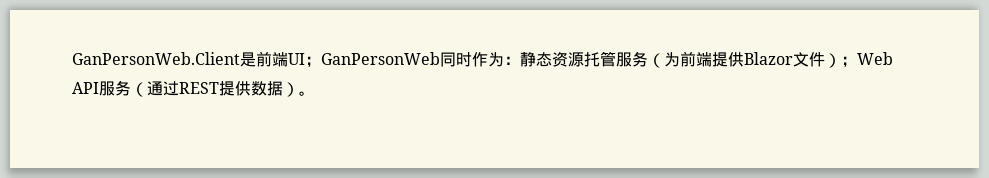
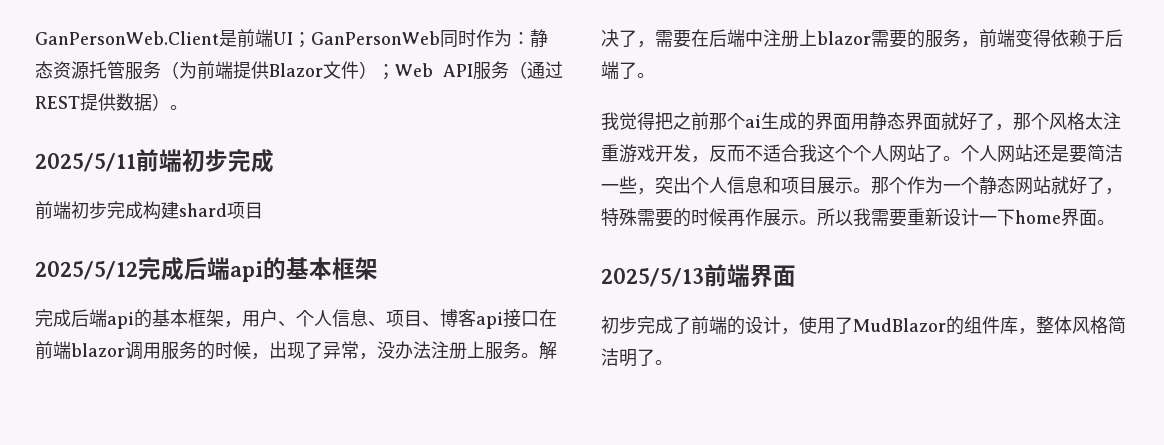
+ 2025/5/11前端初步完成
+ 前端初步完成构建shard项目
+ 2025/5/12完成后端api的基本框架
+ 完成后端api的基本框架，用户、个人信息、项目、博客api接口在前端blazor调用服务的时候，出现了异常，没办法注册上服务。解决了，需要在后端中注册上blazor需要的服务，前端变得依赖于后端了。
+ 我觉得把之前那个ai生成的界面用静态界面就好了，那个风格太注重游戏开发，反而不适合我这个个人网站了。个人网站还是要简洁一些，突出个人信息和项目展示。那个作为一个静态网站就好了，特殊需要的时候再作展示。所以我需要重新设计一下home界面。
+ 2025/5/13前端界面
+ 初步完成了前端的设计，使用了MudBlazor的组件库，整体风格简洁明了。

